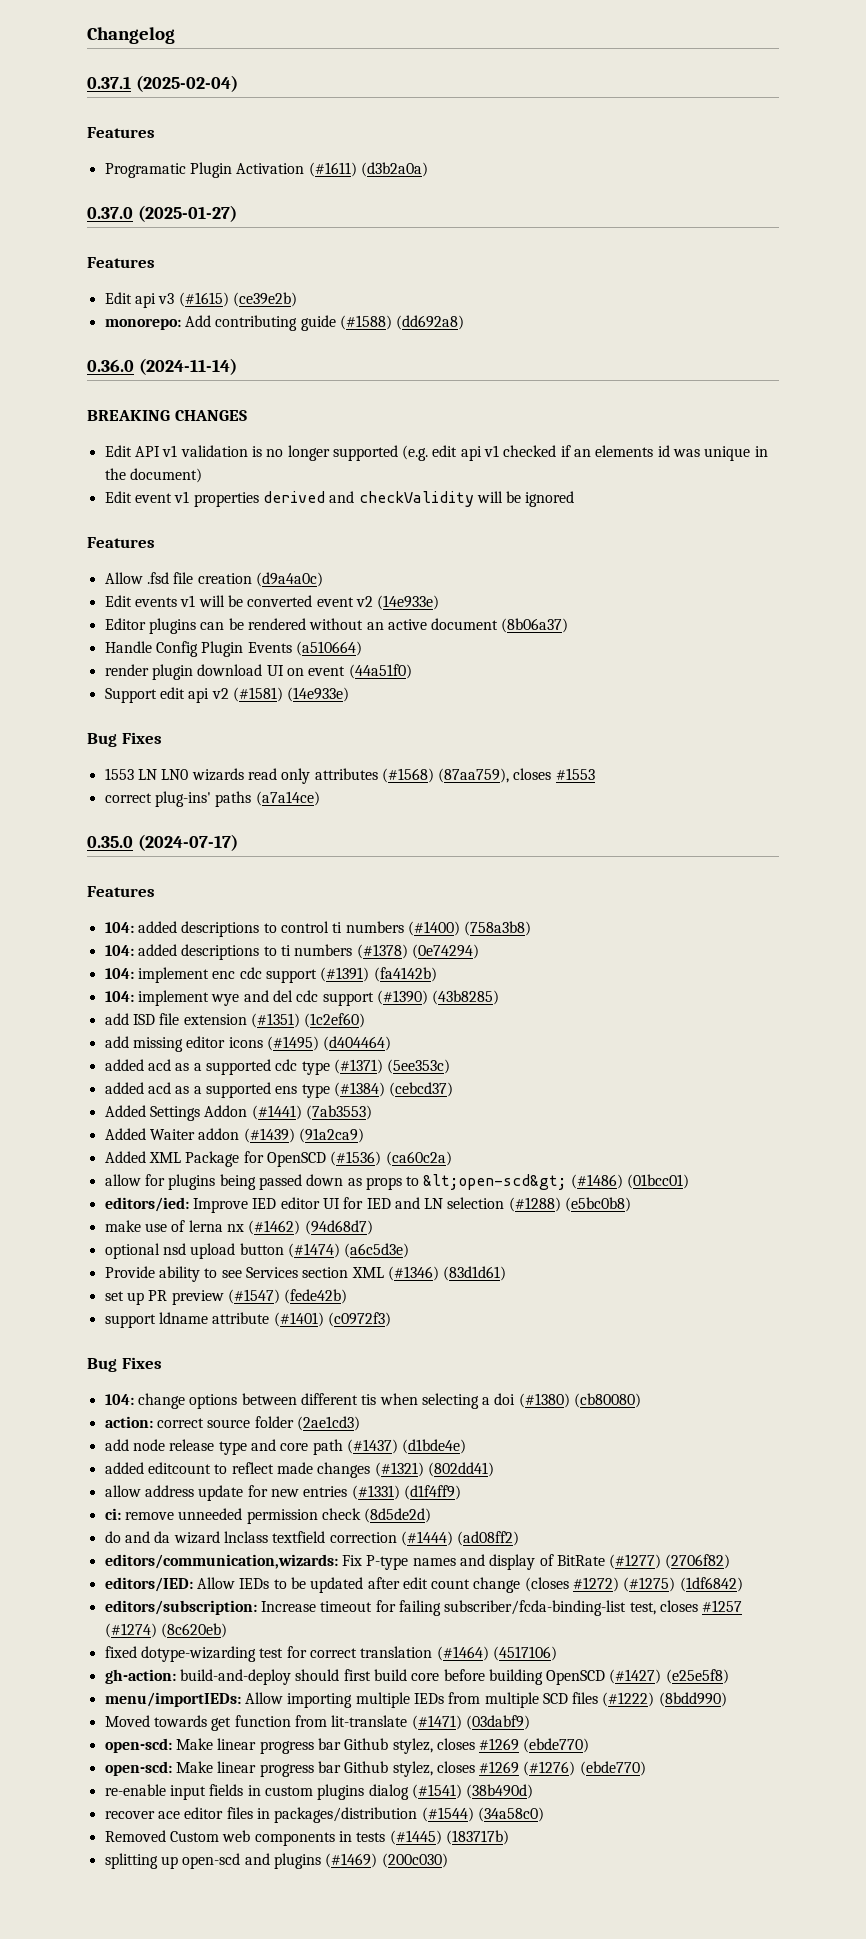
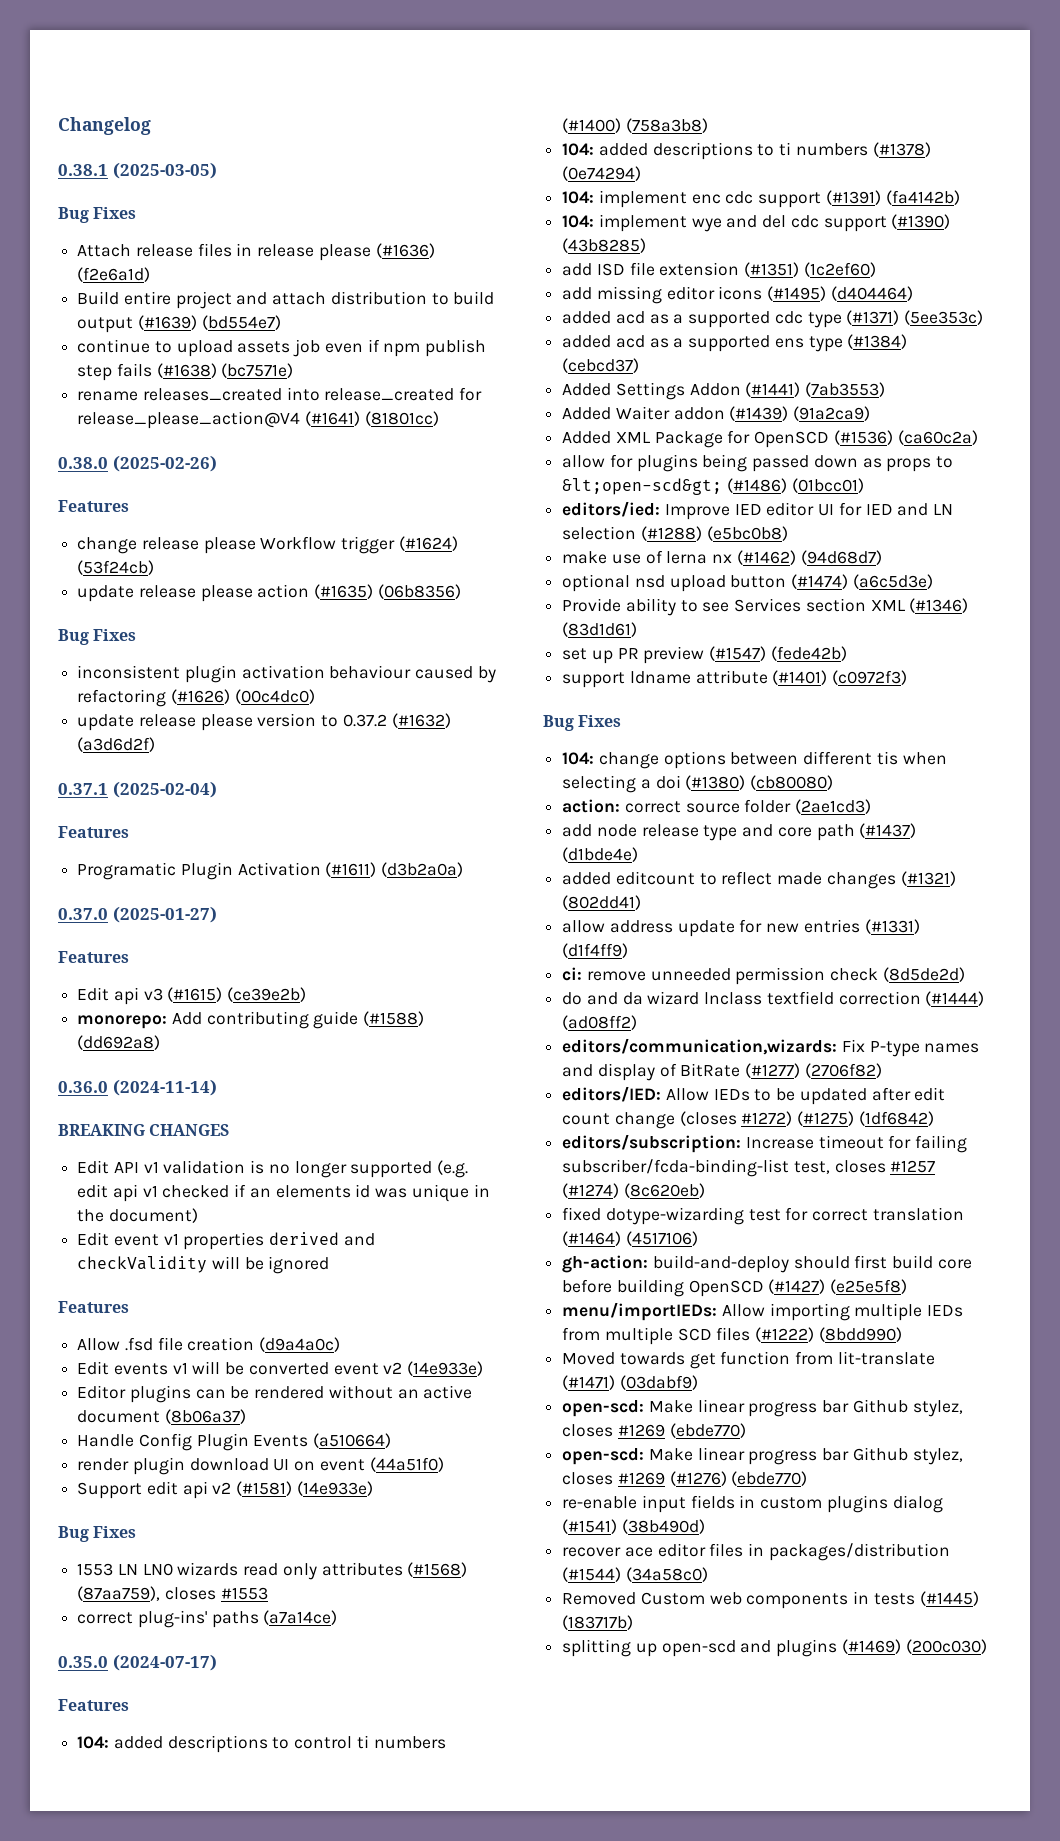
+ 0.38.1 (2025-03-05)
+ Bug Fixes
+ Attach release files in release please (#1636) (f2e6a1d)
+ Build entire project and attach distribution to build output (#1639) (bd554e7)
+ continue to upload assets job even if npm publish step fails (#1638) (bc7571e)
+ rename releases_created into release_created for release_please_action@V4 (#1641) (81801cc)
+ 0.38.0 (2025-02-26)
+ Features
+ change release please Workflow trigger (#1624) (53f24cb)
+ update release please action (#1635) (06b8356)
+ Bug Fixes
+ inconsistent plugin activation behaviour caused by refactoring (#1626) (00c4dc0)
+ update release please version to 0.37.2 (#1632) (a3d6d2f)

